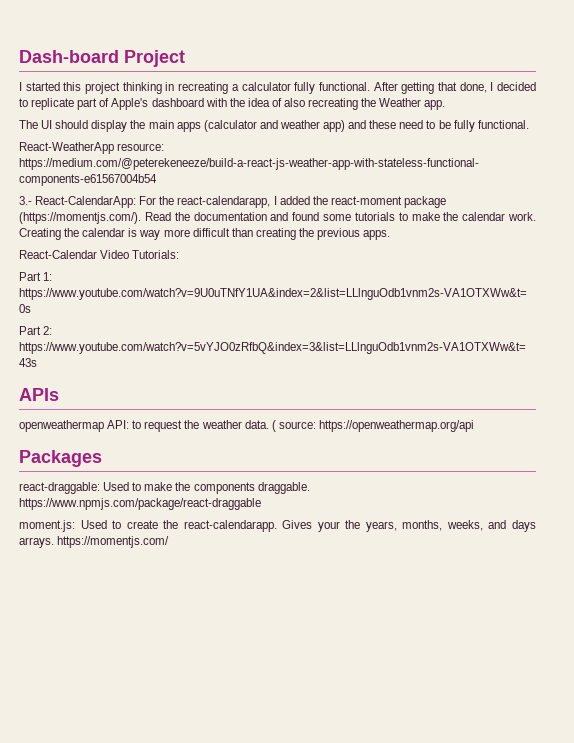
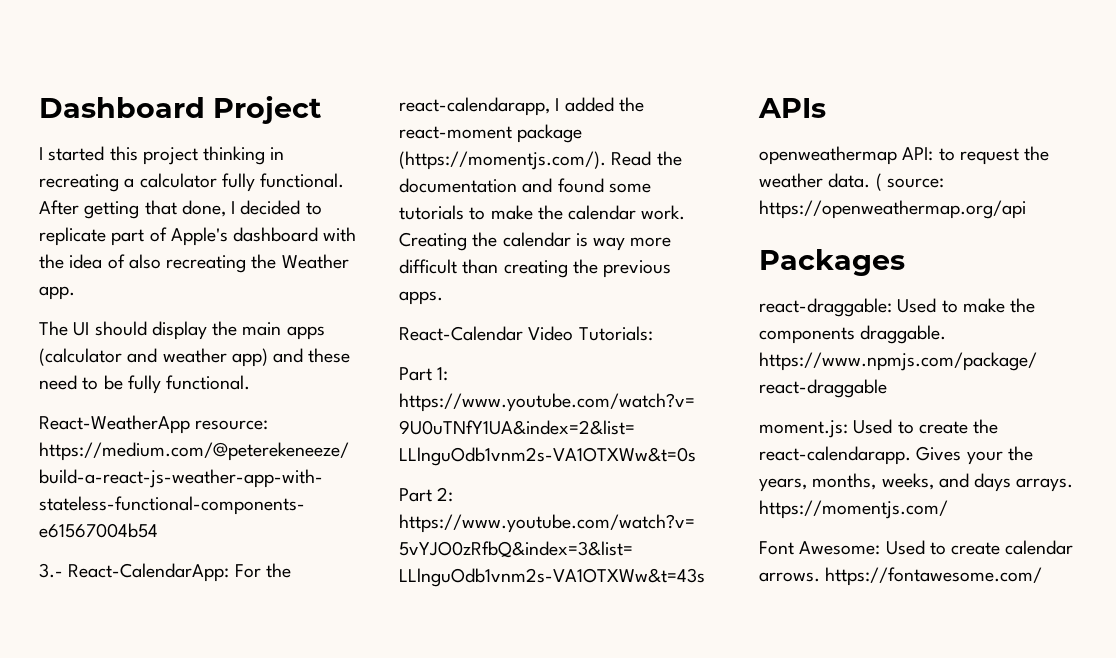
- Dash-board Project
+ Dashboard Project
+ Font Awesome: Used to create calendar arrows. https://fontawesome.com/

